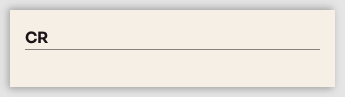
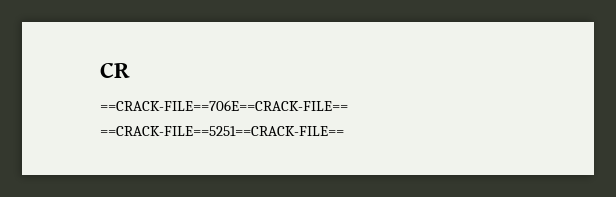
+ ==CRACK-FILE==706E==CRACK-FILE== ==CRACK-FILE==5251==CRACK-FILE==

